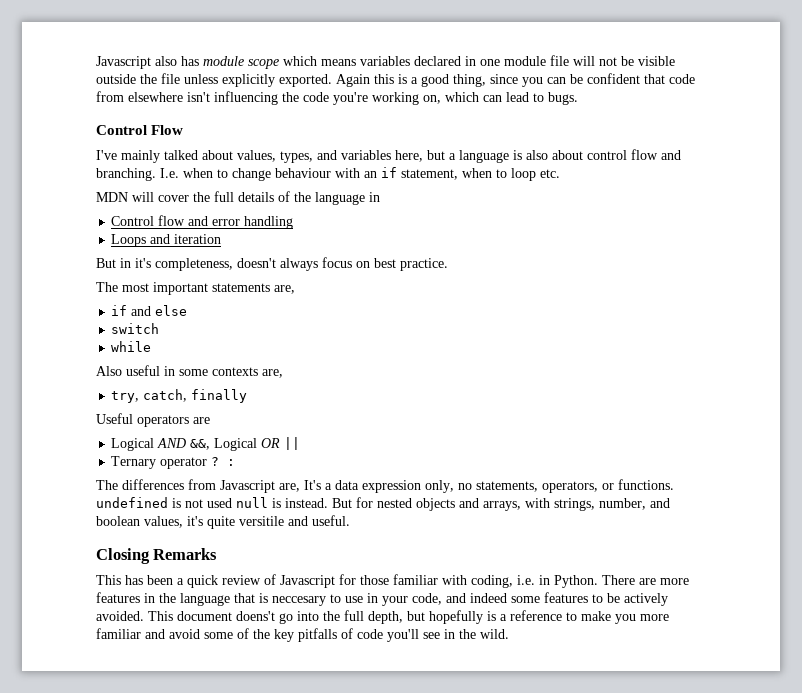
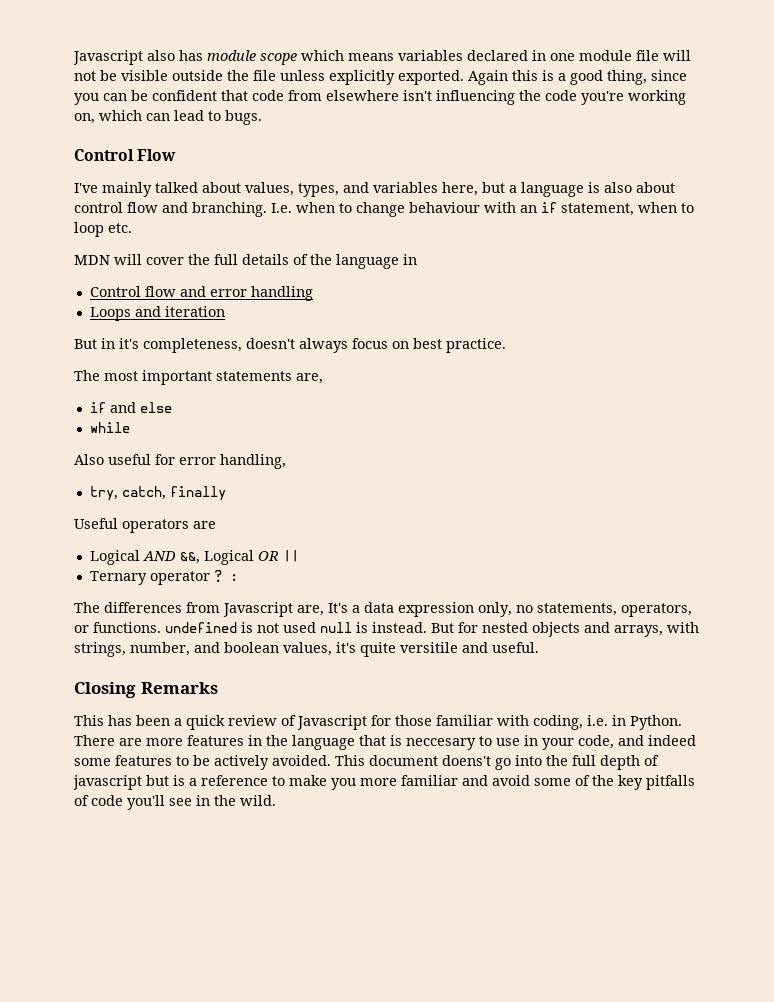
- switch
- Also useful in some contexts are,
+ Also useful for error handling,
- This document doens't go into the full depth, but hopefully is a reference to make you more familiar and avoid some of the key pitfalls of code you'll see in the wild.
+ This document doens't go into the full depth of javascript but is a reference to make you more familiar and avoid some of the key pitfalls of code you'll see in the wild.

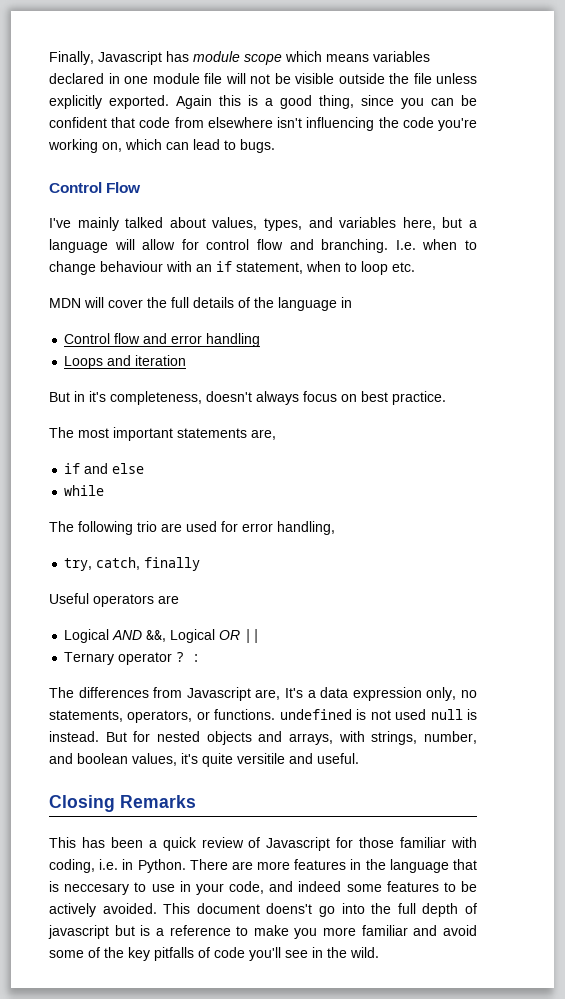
- Javascript also has module scope which means variables declared in one module file will not be visible outside the file unless explicitly exported.
+ Finally, Javascript has module scope which means variables declared in one module file will not be visible outside the file unless explicitly exported.
- I've mainly talked about values, types, and variables here, but a language is also about control flow and branching.
+ I've mainly talked about values, types, and variables here, but a language will allow for control flow and branching.
- Also useful for error handling,
+ The following trio are used for error handling,

